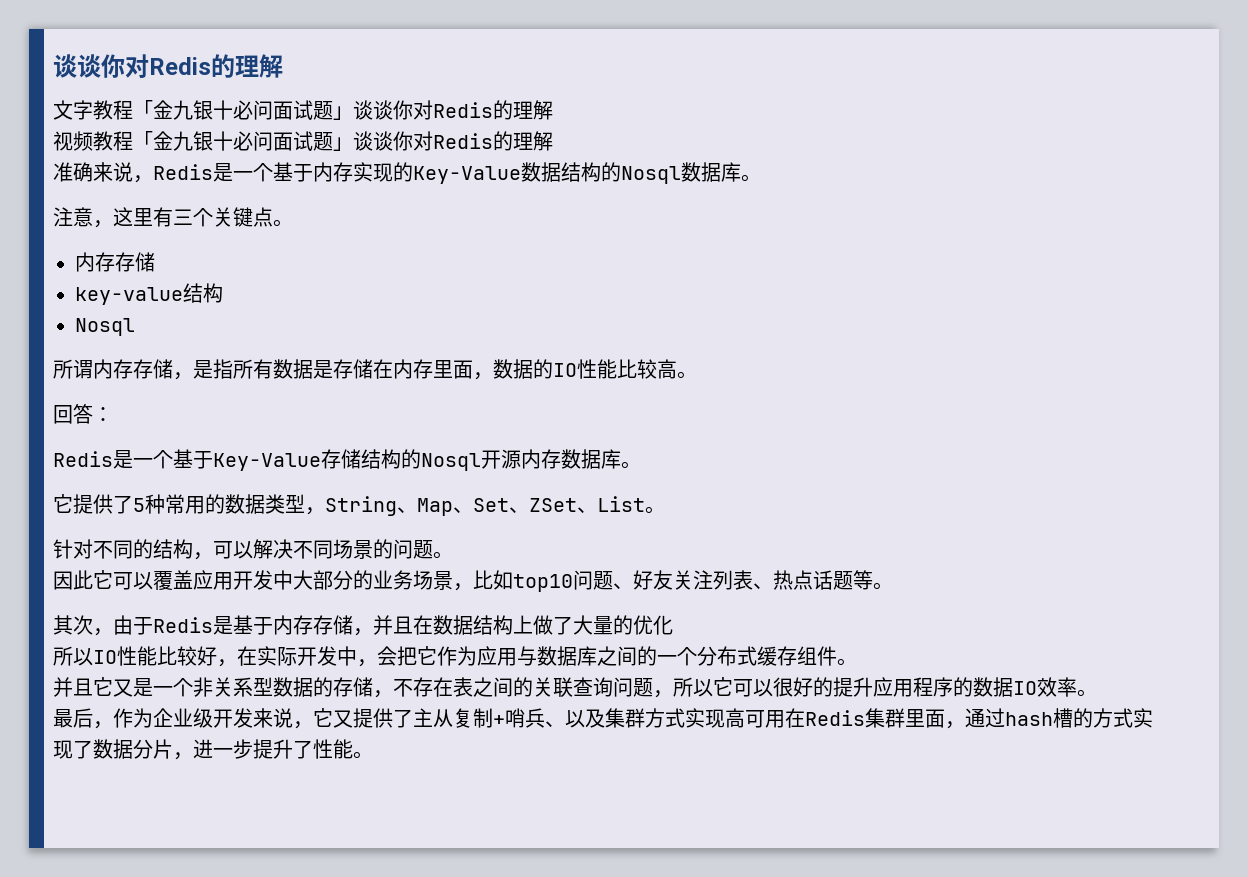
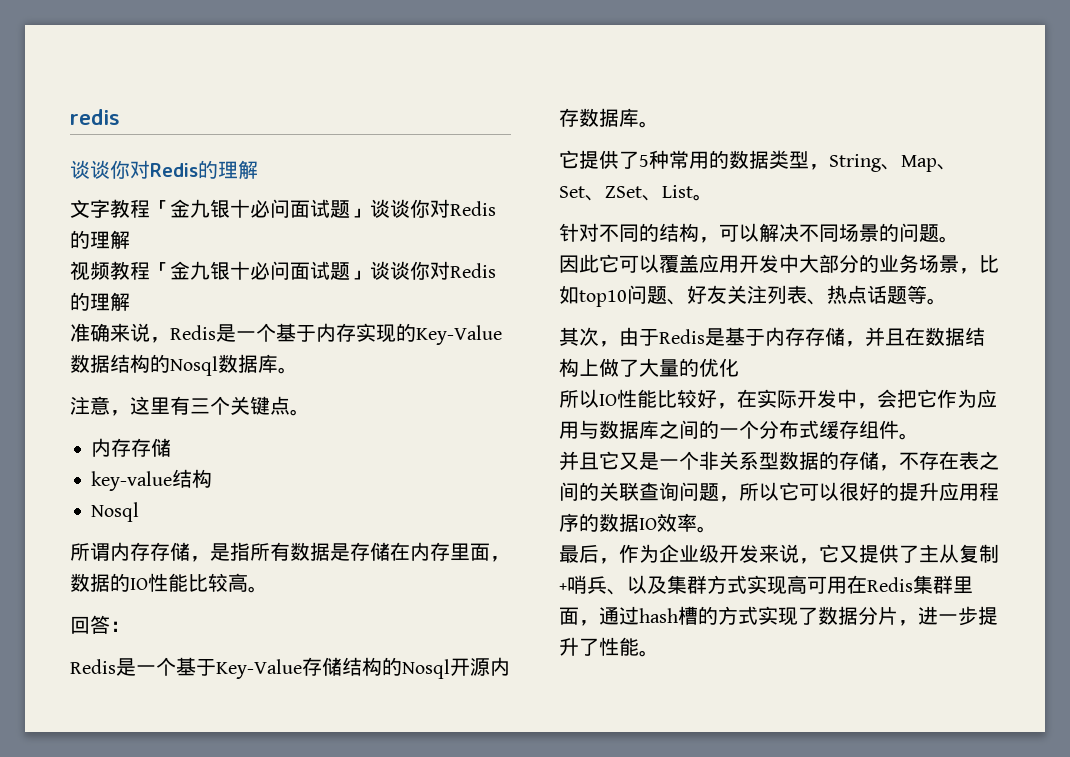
+ redis

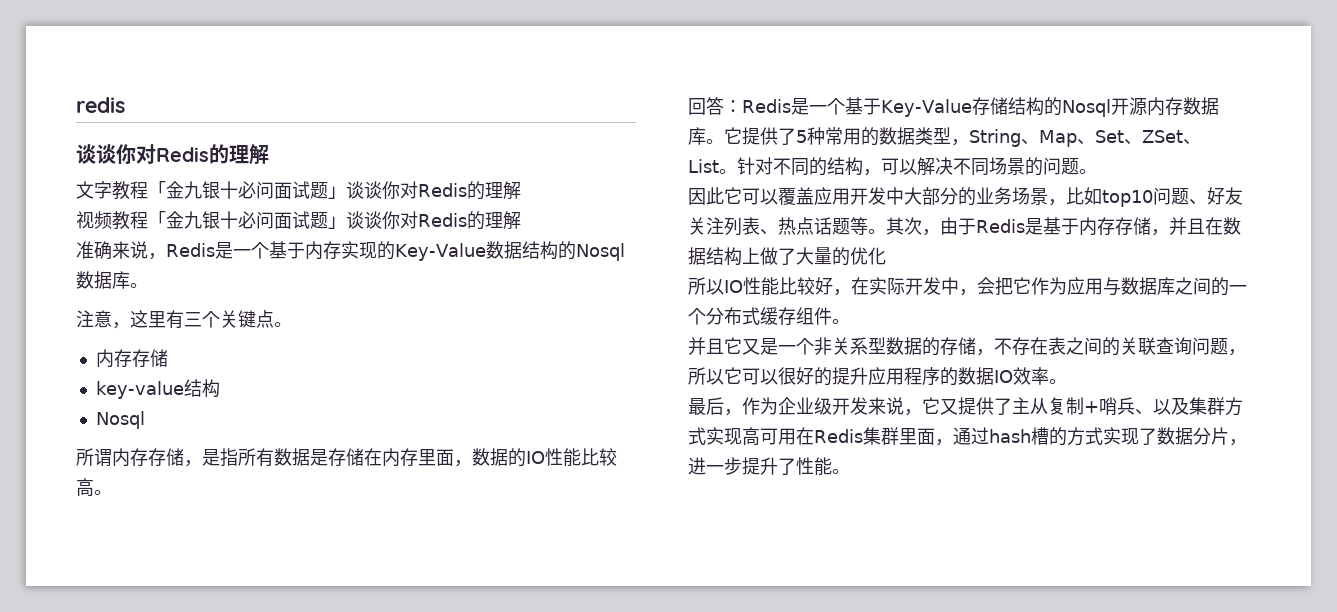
- 回答：
- Redis是一个基于Key-Value存储结构的Nosql开源内存数据库。
- 它提供了5种常用的数据类型，String、Map、Set、ZSet、List。
- 针对不同的结构，可以解决不同场景的问题。
+ 回答：Redis是一个基于Key-Value存储结构的Nosql开源内存数据库。它提供了5种常用的数据类型，String、Map、Set、ZSet、List。针对不同的结构，可以解决不同场景的问题。
- 因此它可以覆盖应用开发中大部分的业务场景，比如top10问题、好友关注列表、热点话题等。
- 其次，由于Redis是基于内存存储，并且在数据结构上做了大量的优化
+ 因此它可以覆盖应用开发中大部分的业务场景，比如top10问题、好友关注列表、热点话题等。其次，由于Redis是基于内存存储，并且在数据结构上做了大量的优化

